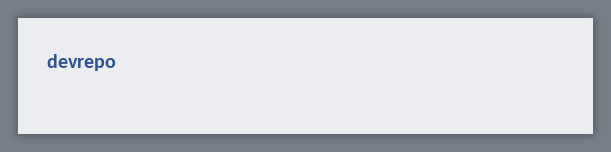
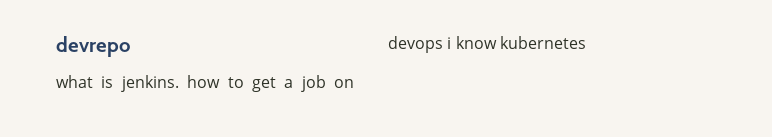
+ what is jenkins. how to get a job on devops i know kubernetes

